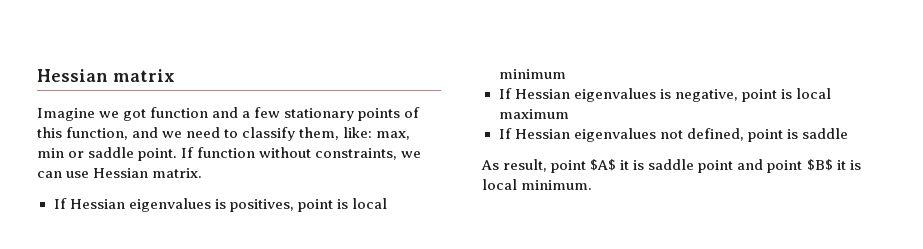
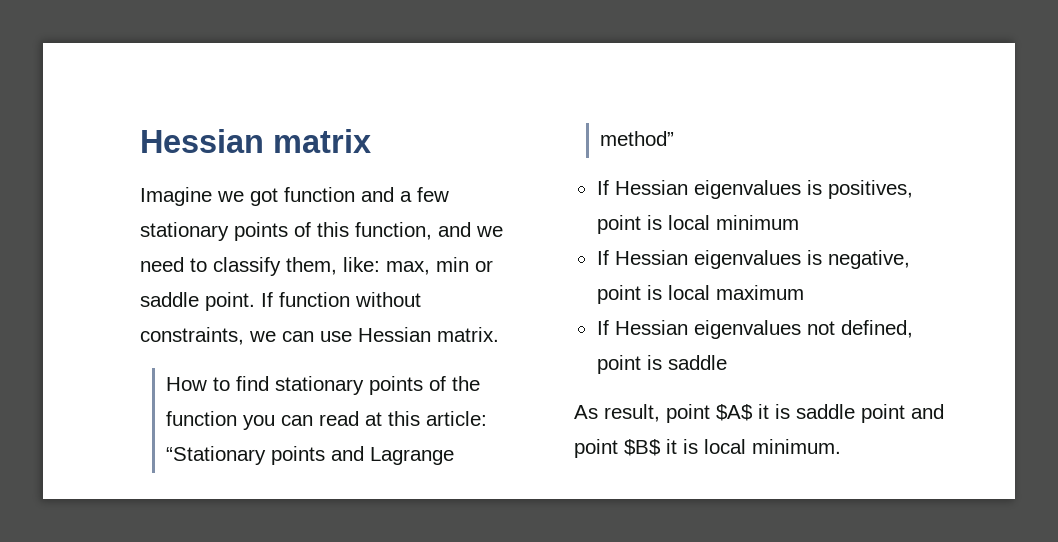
+ How to find stationary points of the function you can read at this article: “Stationary points and Lagrange method”

